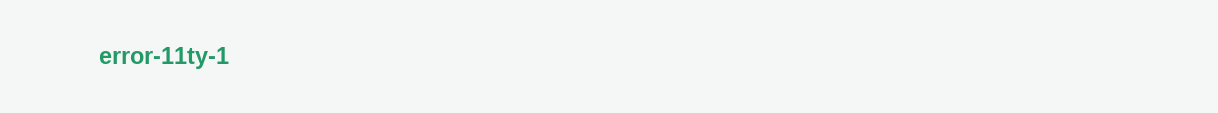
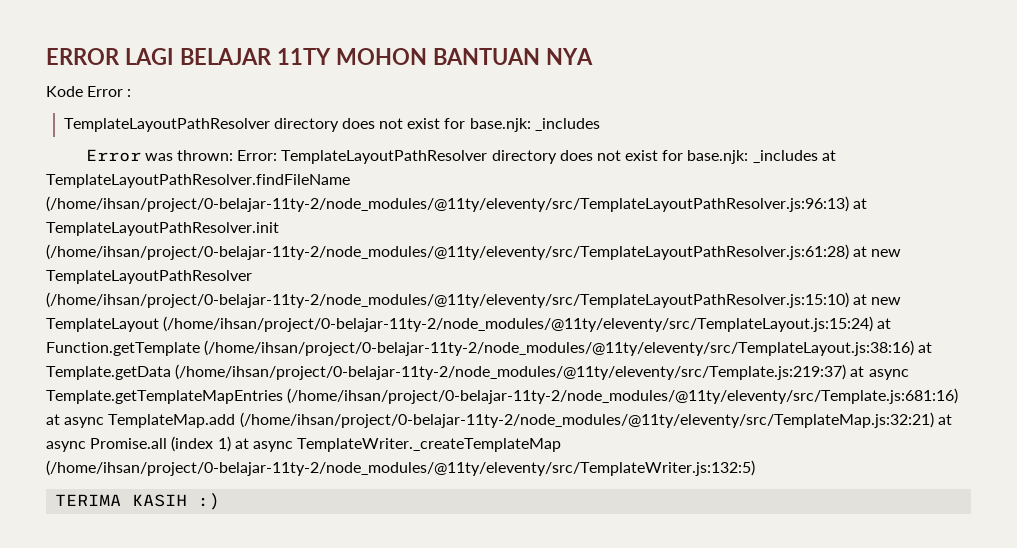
- error-11ty-1
+ ERROR LAGI BELAJAR 11TY MOHON BANTUAN NYA
+ Kode Error :
+ TemplateLayoutPathResolver directory does not exist for base.njk: _includes
+ Error was thrown: Error: TemplateLayoutPathResolver directory does not exist for base.njk: _includes at TemplateLayoutPathResolver.findFileName (/home/ihsan/project/0-belajar-11ty-2/node_modules/@11ty/eleventy/src/TemplateLayoutPathResolver.js:96:13) at TemplateLayoutPathResolver.init (/home/ihsan/project/0-belajar-11ty-2/node_modules/@11ty/eleventy/src/TemplateLayoutPathResolver.js:61:28) at new TemplateLayoutPathResolver (/home/ihsan/project/0-belajar-11ty-2/node_modules/@11ty/eleventy/src/TemplateLayoutPathResolver.js:15:10) at new TemplateLayout (/home/ihsan/project/0-belajar-11ty-2/node_modules/@11ty/eleventy/src/TemplateLayout.js:15:24) at Function.getTemplate (/home/ihsan/project/0-belajar-11ty-2/node_modules/@11ty/eleventy/src/TemplateLayout.js:38:16) at Template.getData (/home/ihsan/project/0-belajar-11ty-2/node_modules/@11ty/eleventy/src/Template.js:219:37) at async Template.getTemplateMapEntries (/home/ihsan/project/0-belajar-11ty-2/node_modules/@11ty/eleventy/src/Template.js:681:16) at async TemplateMap.add (/home/ihsan/project/0-belajar-11ty-2/node_modules/@11ty/eleventy/src/TemplateMap.js:32:21) at async Promise.all (index 1) at async TemplateWriter._createTemplateMap (/home/ihsan/project/0-belajar-11ty-2/node_modules/@11ty/eleventy/src/TemplateWriter.js:132:5)
+ TERIMA KASIH :)

